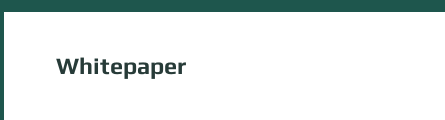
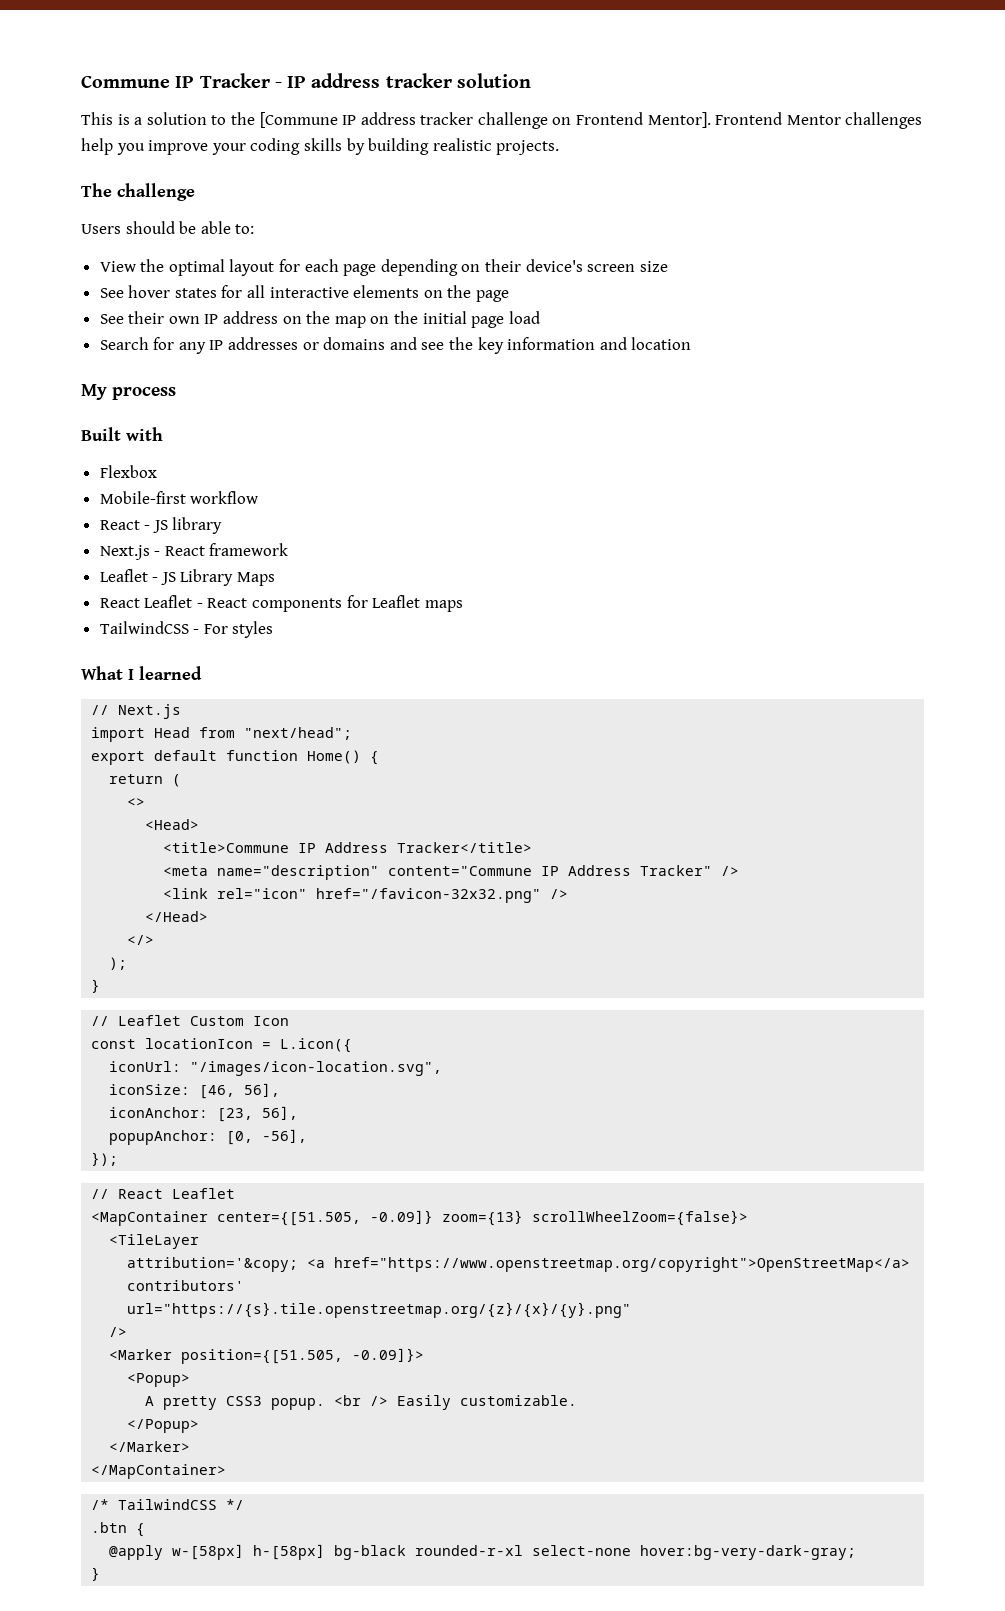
- Whitepaper
+ Commune IP Tracker - IP address tracker solution
+ This is a solution to the [Commune IP address tracker challenge on Frontend Mentor]. Frontend Mentor challenges help you improve your coding skills by building realistic projects.
+ The challenge
+ Users should be able to:
+ View the optimal layout for each page depending on their device's screen size
+ See hover states for all interactive elements on the page
+ See their own IP address on the map on the initial page load
+ Search for any IP addresses or domains and see the key information and location
+ My process
+ Built with
+ Flexbox
+ Mobile-first workflow
+ React - JS library
+ Next.js - React framework
+ Leaflet - JS Library Maps
+ React Leaflet - React components for Leaflet maps
+ TailwindCSS - For styles
+ What I learned
+ // Next.js
+ import Head from "next/head";
+ export default function Home() {
+ return (
+ <>
+ <Head>
+ <title>Commune IP Address Tracker</title>
+ <meta name="description" content="Commune IP Address Tracker" />
+ <link rel="icon" href="/favicon-32x32.png" />
+ </Head>
+ </>
+ );
+ }
+ // Leaflet Custom Icon
+ const locationIcon = L.icon({
+ iconUrl: "/images/icon-location.svg",
+ iconSize: [46, 56],
+ iconAnchor: [23, 56],
+ popupAnchor: [0, -56],
+ });
+ // React Leaflet
+ <MapContainer center={[51.505, -0.09]} zoom={13} scrollWheelZoom={false}>
+ <TileLayer
+ attribution='&copy; <a href="https://www.openstreetmap.org/copyright">OpenStreetMap</a> contributors'
+ url="https://{s}.tile.openstreetmap.org/{z}/{x}/{y}.png"
+ />
+ <Marker position={[51.505, -0.09]}>
+ <Popup>
+ A pretty CSS3 popup. <br /> Easily customizable.
+ </Popup>
+ </Marker>
+ </MapContainer>
+ /* TailwindCSS */
+ .btn {
+ @apply w-[58px] h-[58px] bg-black rounded-r-xl select-none hover:bg-very-dark-gray;
+ }

